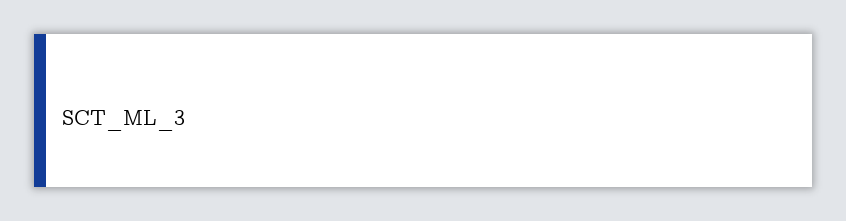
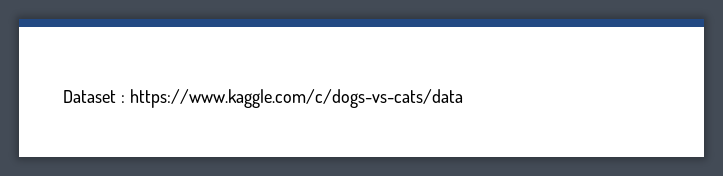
- SCT_ML_3
+ Dataset : https://www.kaggle.com/c/dogs-vs-cats/data

